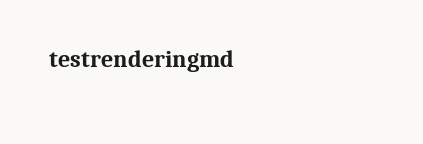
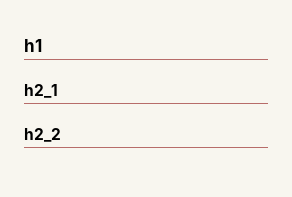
- testrenderingmd
+ h1
+ h2_1
+ h2_2

